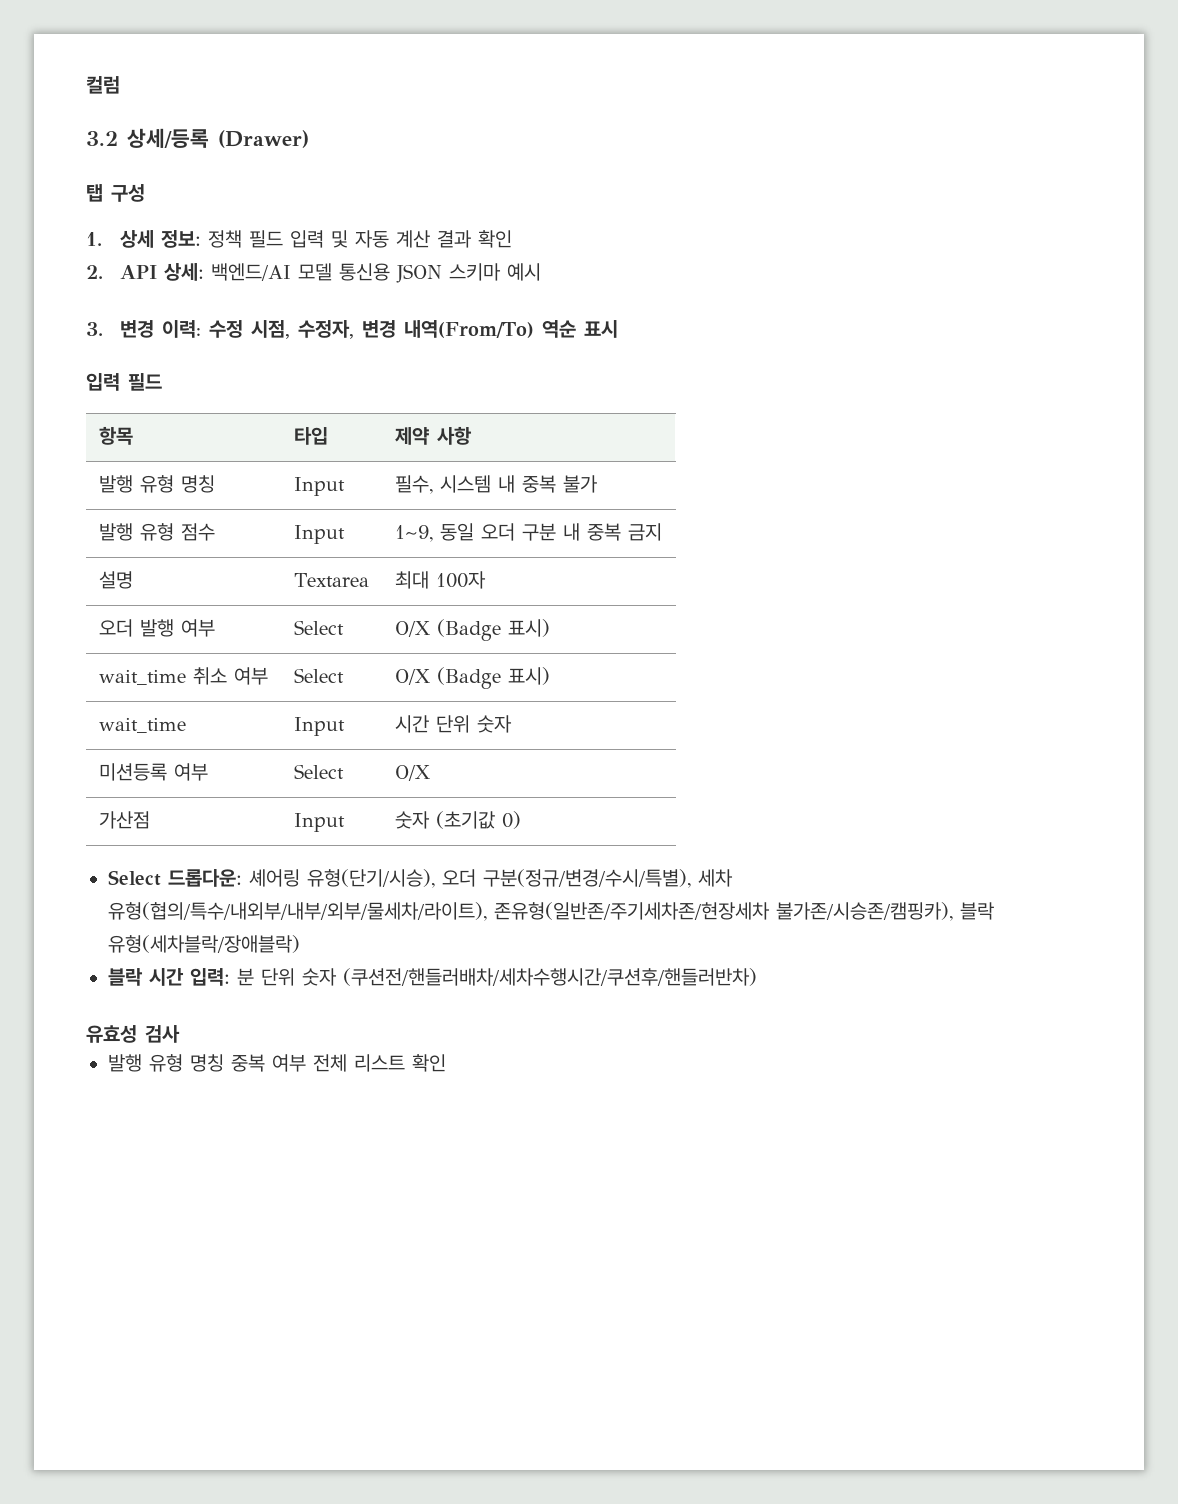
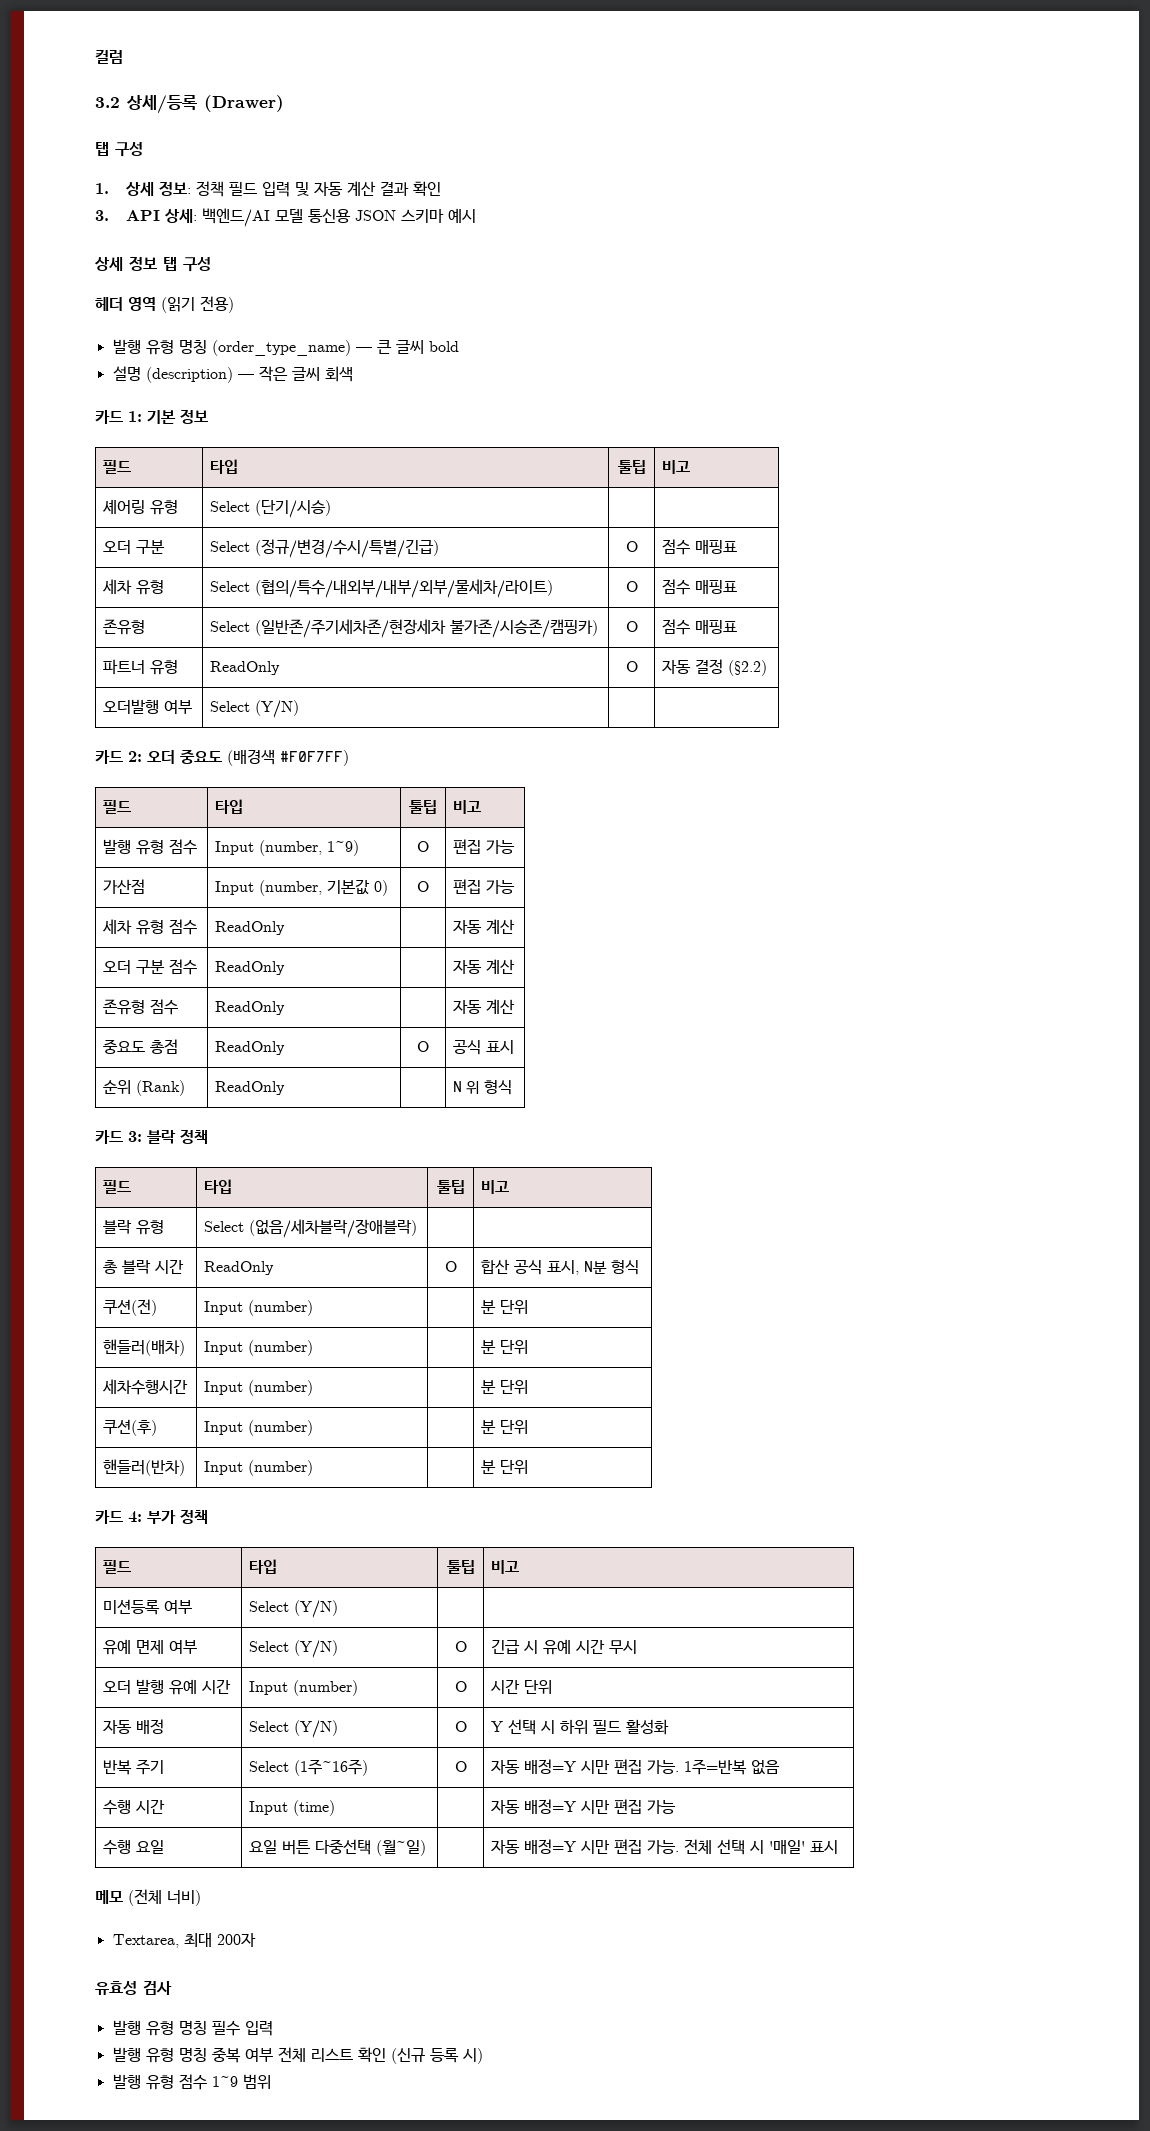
- 2. API 상세: 백엔드/AI 모델 통신용 JSON 스키마 예시
+ 3. API 상세: 백엔드/AI 모델 통신용 JSON 스키마 예시
- 3. 변경 이력: 수정 시점, 수정자, 변경 내역(From/To) 역순 표시
- 입력 필드
- 항목 | 타입 | 제약 사항
- 발행 유형 명칭 | Input | 필수, 시스템 내 중복 불가
- 발행 유형 점수 | Input | 1~9, 동일 오더 구분 내 중복 금지
- 설명 | Textarea | 최대 100자
- 오더 발행 여부 | Select | O/X (Badge 표시)
- wait_time 취소 여부 | Select | O/X (Badge 표시)
- wait_time | Input | 시간 단위 숫자
- 미션등록 여부 | Select | O/X
- 가산점 | Input | 숫자 (초기값 0)
- Select 드롭다운: 셰어링 유형(단기/시승), 오더 구분(정규/변경/수시/특별), 세차 유형(협의/특수/내외부/내부/외부/물세차/라이트), 존유형(일반존/주기세차존/현장세차 불가존/시승존/캠핑카), 블락 유형(세차블락/장애블락)
- 블락 시간 입력: 분 단위 숫자 (쿠션전/핸들러배차/세차수행시간/쿠션후/핸들러반차)
+ 상세 정보 탭 구성
+ 헤더 영역 (읽기 전용)
+ 발행 유형 명칭 (order_type_name) — 큰 글씨 bold
+ 설명 (description) — 작은 글씨 회색
+ 카드 1: 기본 정보
+ 필드 | 타입 | 툴팁 | 비고
+ 셰어링 유형 | Select (단기/시승) | |
+ 오더 구분 | Select (정규/변경/수시/특별/긴급) | O | 점수 매핑표
+ 세차 유형 | Select (협의/특수/내외부/내부/외부/물세차/라이트) | O | 점수 매핑표
+ 존유형 | Select (일반존/주기세차존/현장세차 불가존/시승존/캠핑카) | O | 점수 매핑표
+ 파트너 유형 | ReadOnly | O | 자동 결정 (§2.2)
+ 오더발행 여부 | Select (Y/N) | |
+ 카드 2: 오더 중요도 (배경색 #F0F7FF)
+ 필드 | 타입 | 툴팁 | 비고
+ 발행 유형 점수 | Input (number, 1~9) | O | 편집 가능
+ 가산점 | Input (number, 기본값 0) | O | 편집 가능
+ 세차 유형 점수 | ReadOnly | | 자동 계산
+ 오더 구분 점수 | ReadOnly | | 자동 계산
+ 존유형 점수 | ReadOnly | | 자동 계산
+ 중요도 총점 | ReadOnly | O | 공식 표시
+ 순위 (Rank) | ReadOnly | | N 위 형식
+ 카드 3: 블락 정책
+ 필드 | 타입 | 툴팁 | 비고
+ 블락 유형 | Select (없음/세차블락/장애블락) | |
+ 총 블락 시간 | ReadOnly | O | 합산 공식 표시, N분 형식
+ 쿠션(전) | Input (number) | | 분 단위
+ 핸들러(배차) | Input (number) | | 분 단위
+ 세차수행시간 | Input (number) | | 분 단위
+ 쿠션(후) | Input (number) | | 분 단위
+ 핸들러(반차) | Input (number) | | 분 단위
+ 카드 4: 부가 정책
+ 필드 | 타입 | 툴팁 | 비고
+ 미션등록 여부 | Select (Y/N) | |
+ 유예 면제 여부 | Select (Y/N) | O | 긴급 시 유예 시간 무시
+ 오더 발행 유예 시간 | Input (number) | O | 시간 단위
+ 자동 배정 | Select (Y/N) | O | Y 선택 시 하위 필드 활성화
+ 반복 주기 | Select (1주~16주) | O | 자동 배정=Y 시만 편집 가능. 1주=반복 없음
+ 수행 시간 | Input (time) | | 자동 배정=Y 시만 편집 가능
+ 수행 요일 | 요일 버튼 다중선택 (월~일) | | 자동 배정=Y 시만 편집 가능. 전체 선택 시 '매일' 표시
+ 메모 (전체 너비)
+ Textarea, 최대 200자
  유효성 검사
+ 발행 유형 명칭 필수 입력
- 발행 유형 명칭 중복 여부 전체 리스트 확인
+ 발행 유형 명칭 중복 여부 전체 리스트 확인 (신규 등록 시)
+ 발행 유형 점수 1~9 범위

